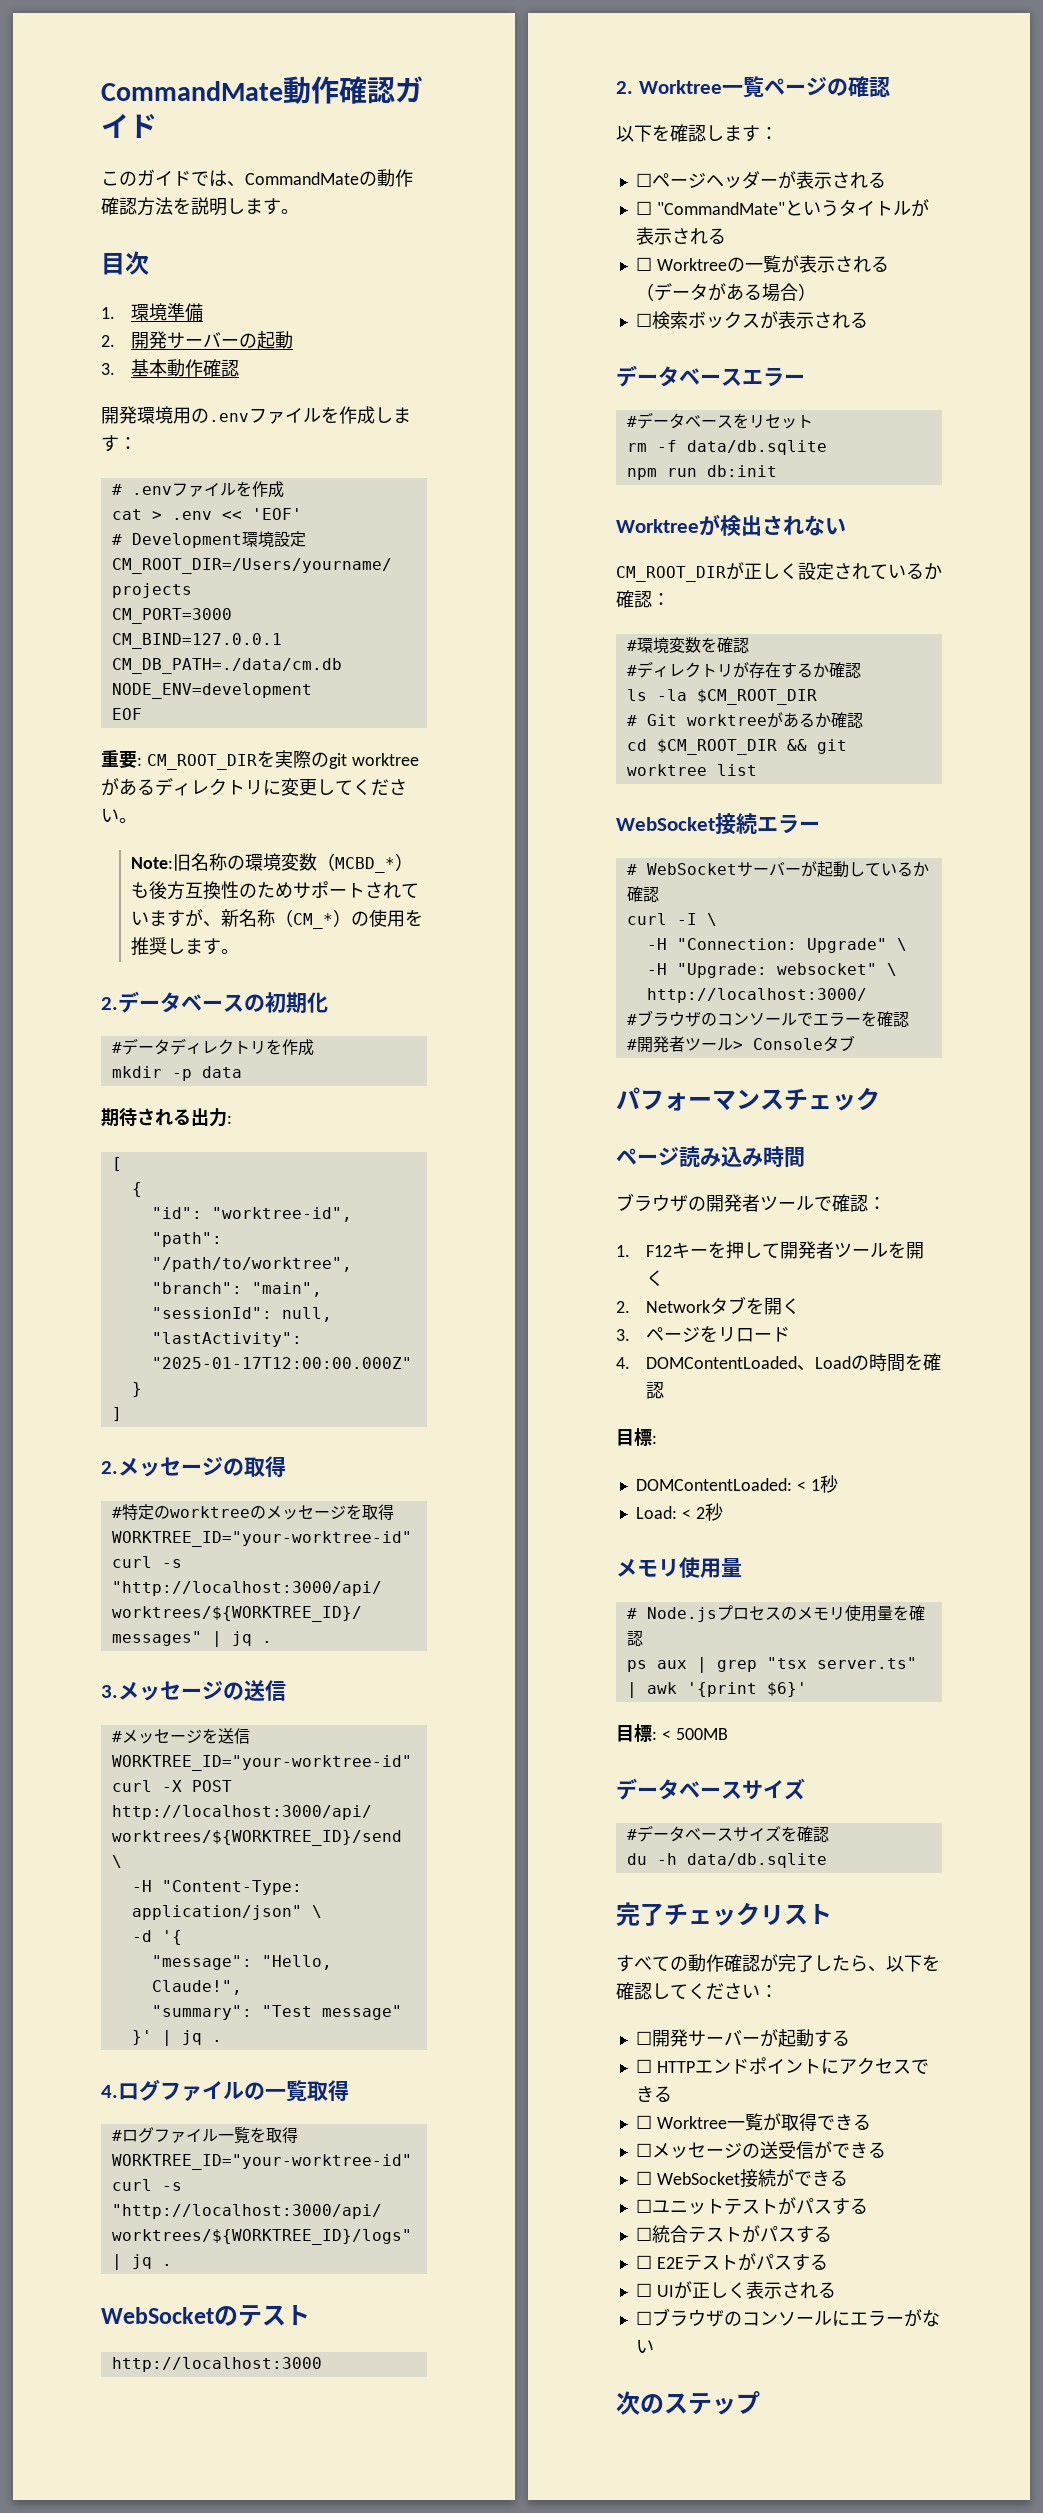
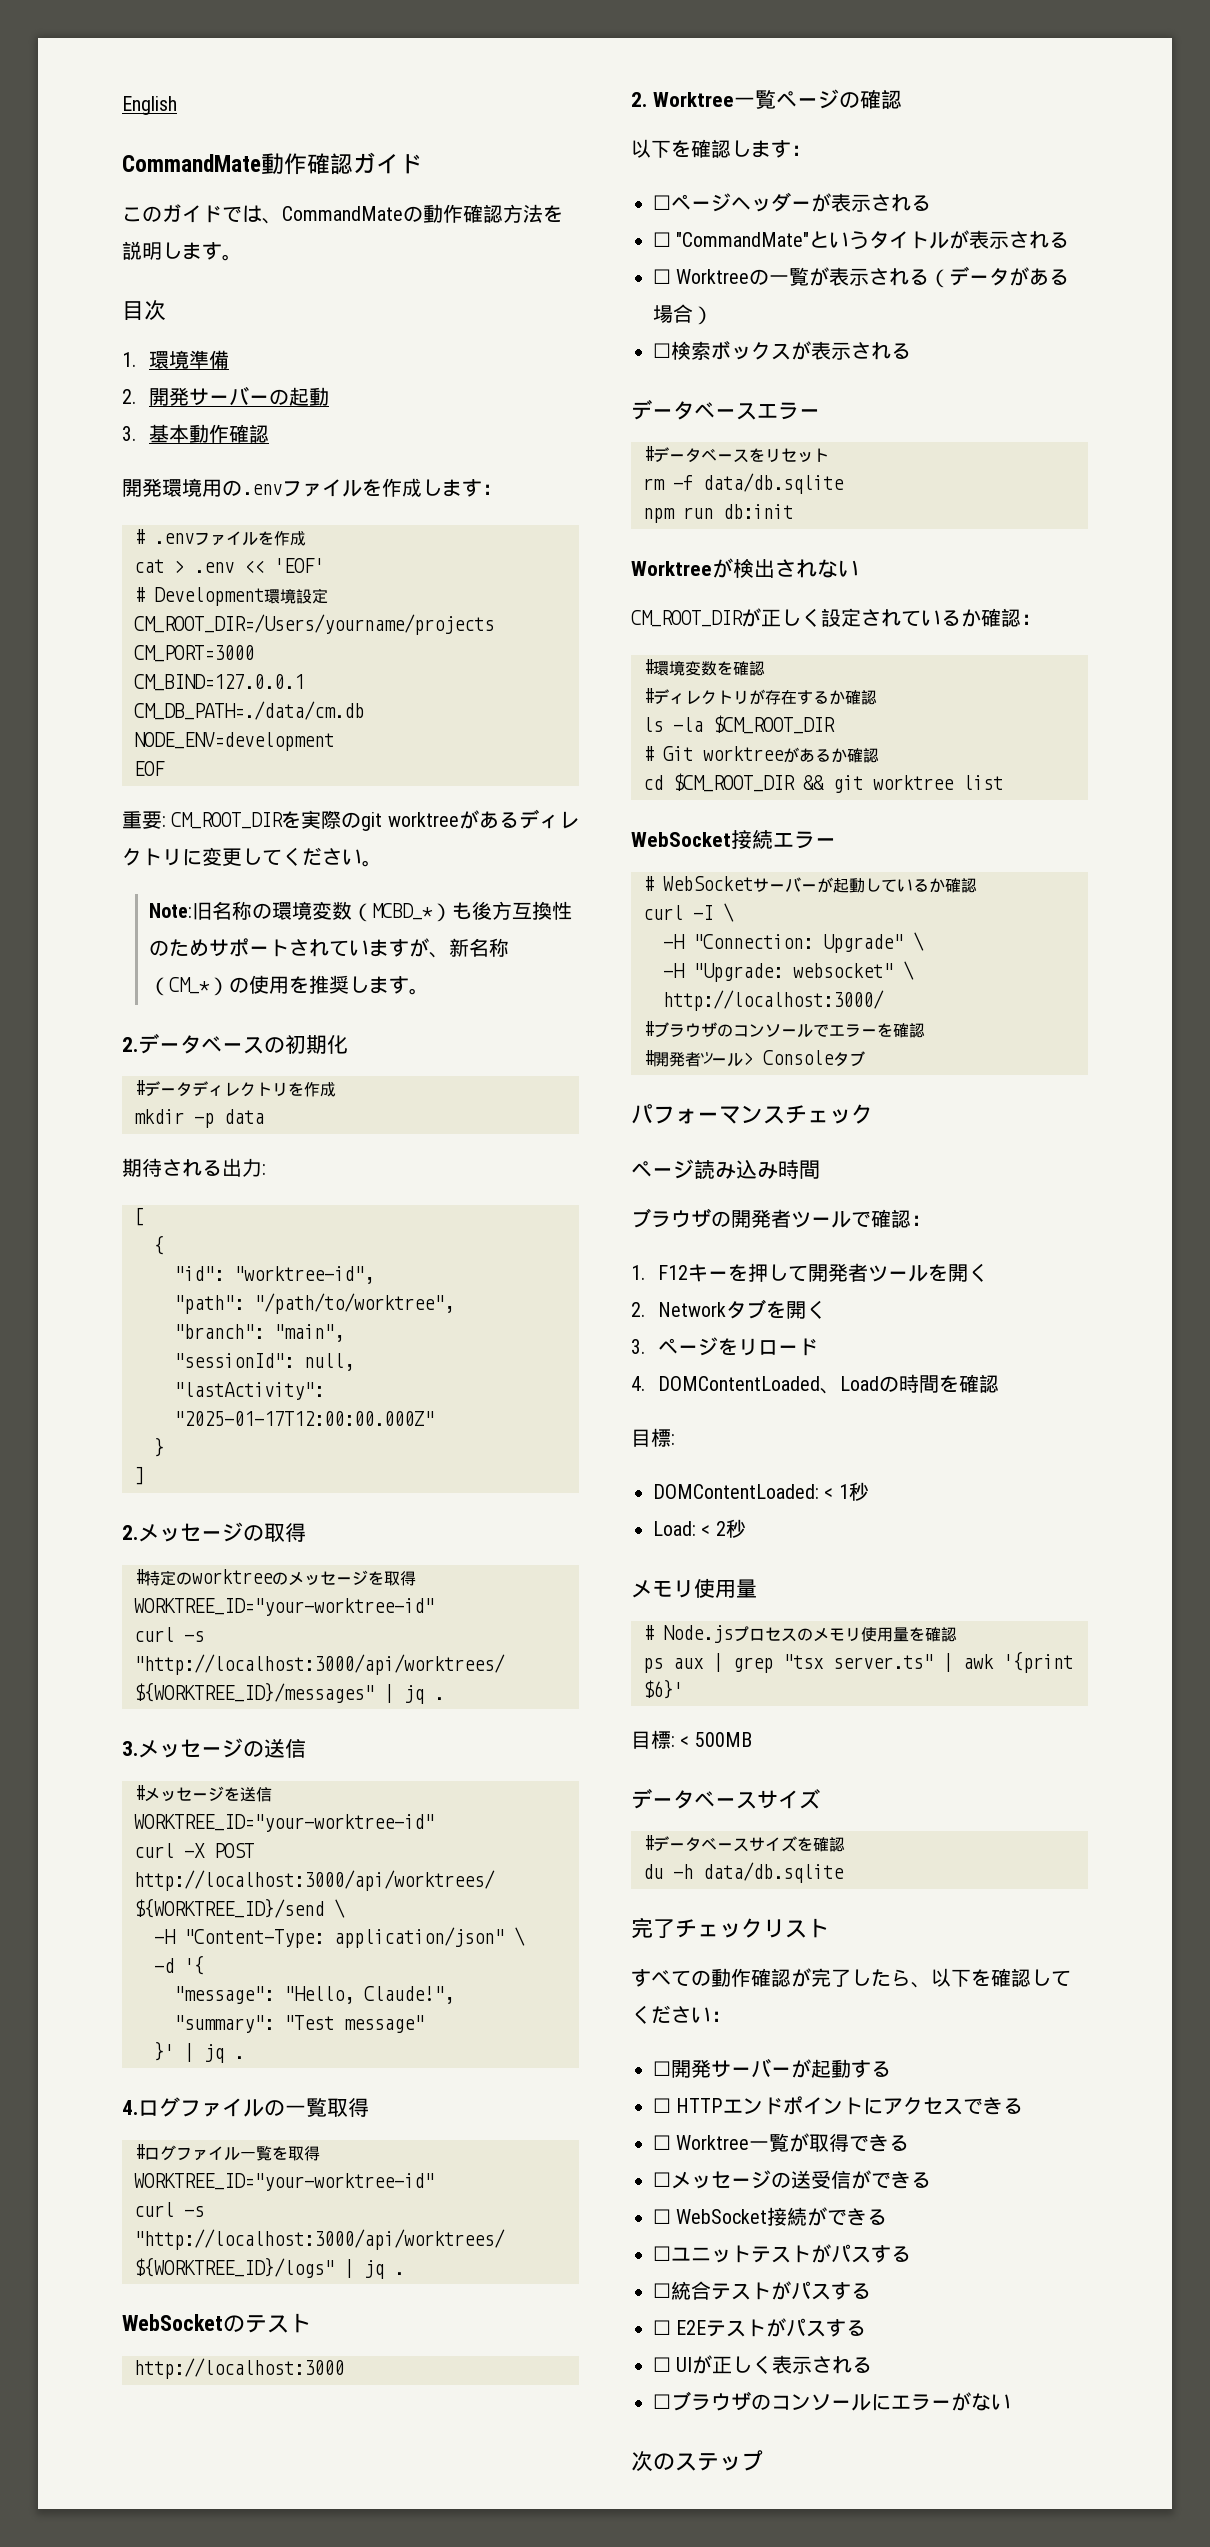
+ English

